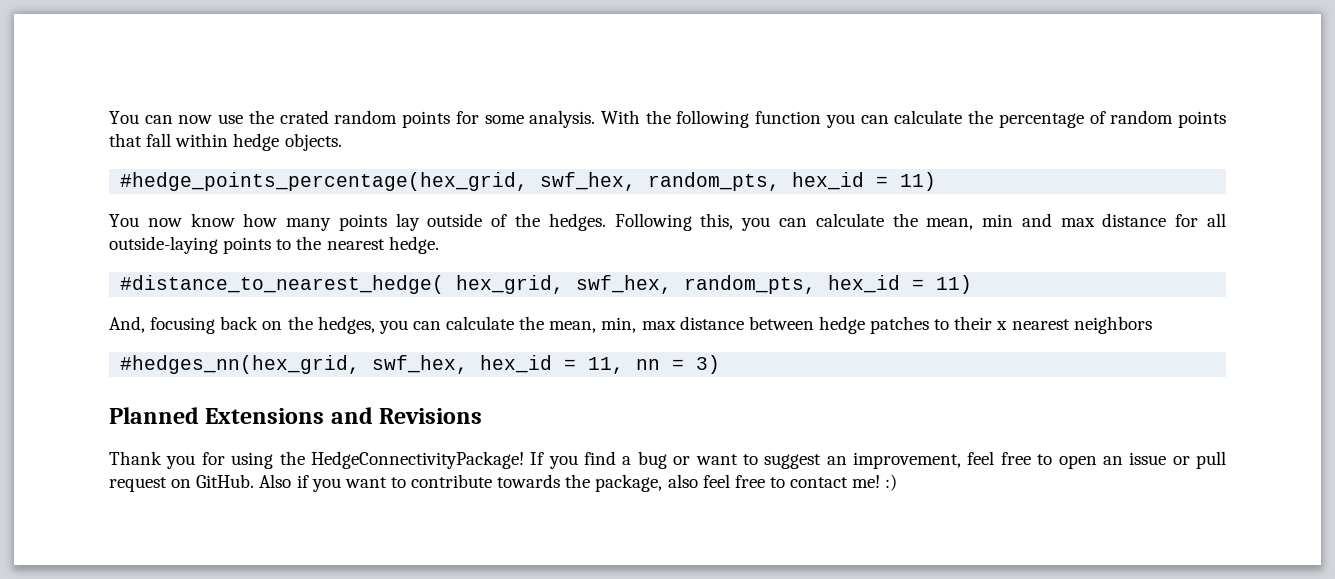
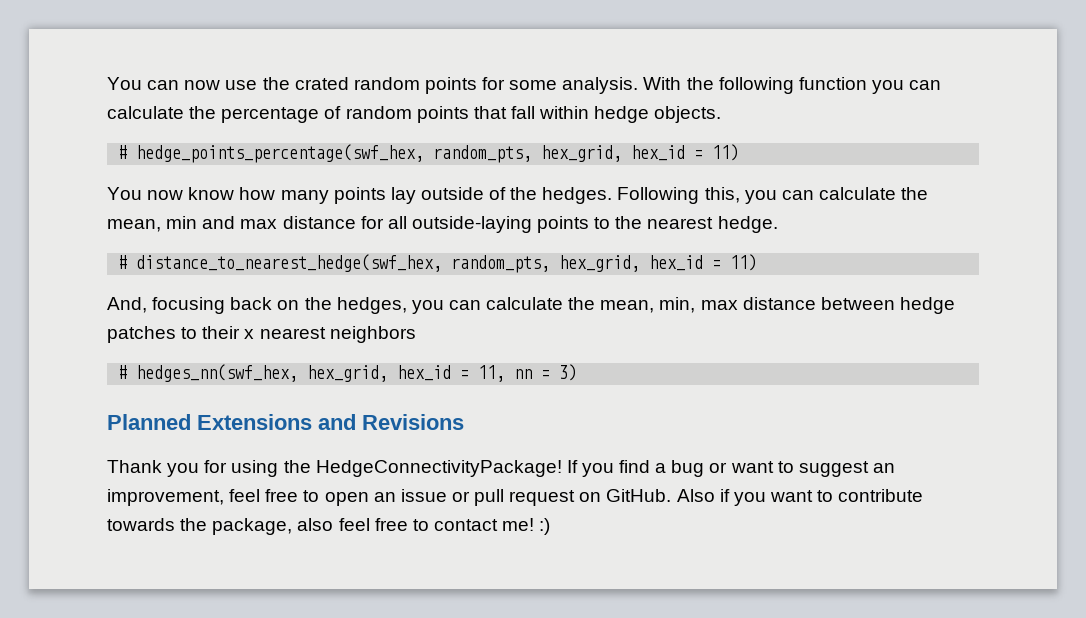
- #hedge_points_percentage(hex_grid, swf_hex, random_pts, hex_id = 11)
+ # hedge_points_percentage(swf_hex, random_pts, hex_grid, hex_id = 11)
- #distance_to_nearest_hedge( hex_grid, swf_hex, random_pts, hex_id = 11)
+ # distance_to_nearest_hedge(swf_hex, random_pts, hex_grid, hex_id = 11)
- #hedges_nn(hex_grid, swf_hex, hex_id = 11, nn = 3)
+ # hedges_nn(swf_hex, hex_grid, hex_id = 11, nn = 3)

